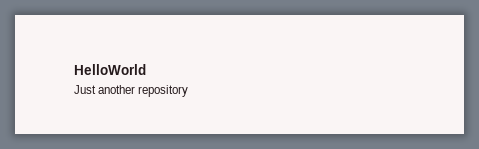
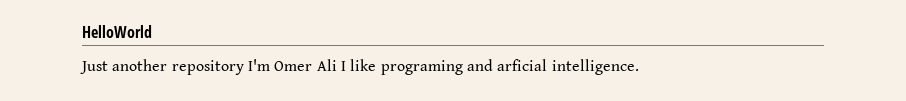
- Just another repository
+ Just another repository I'm Omer Ali I like programing and arficial intelligence.

